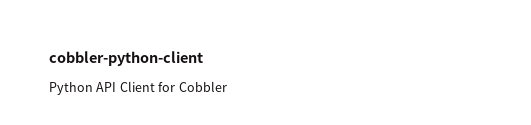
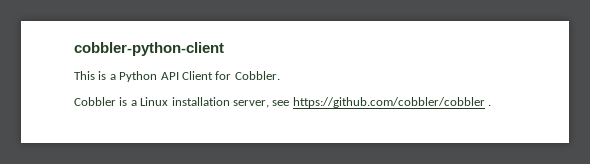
- Python API Client for Cobbler
+ This is a Python API Client for Cobbler.
+ Cobbler is a Linux installation server, see https://github.com/cobbler/cobbler .

